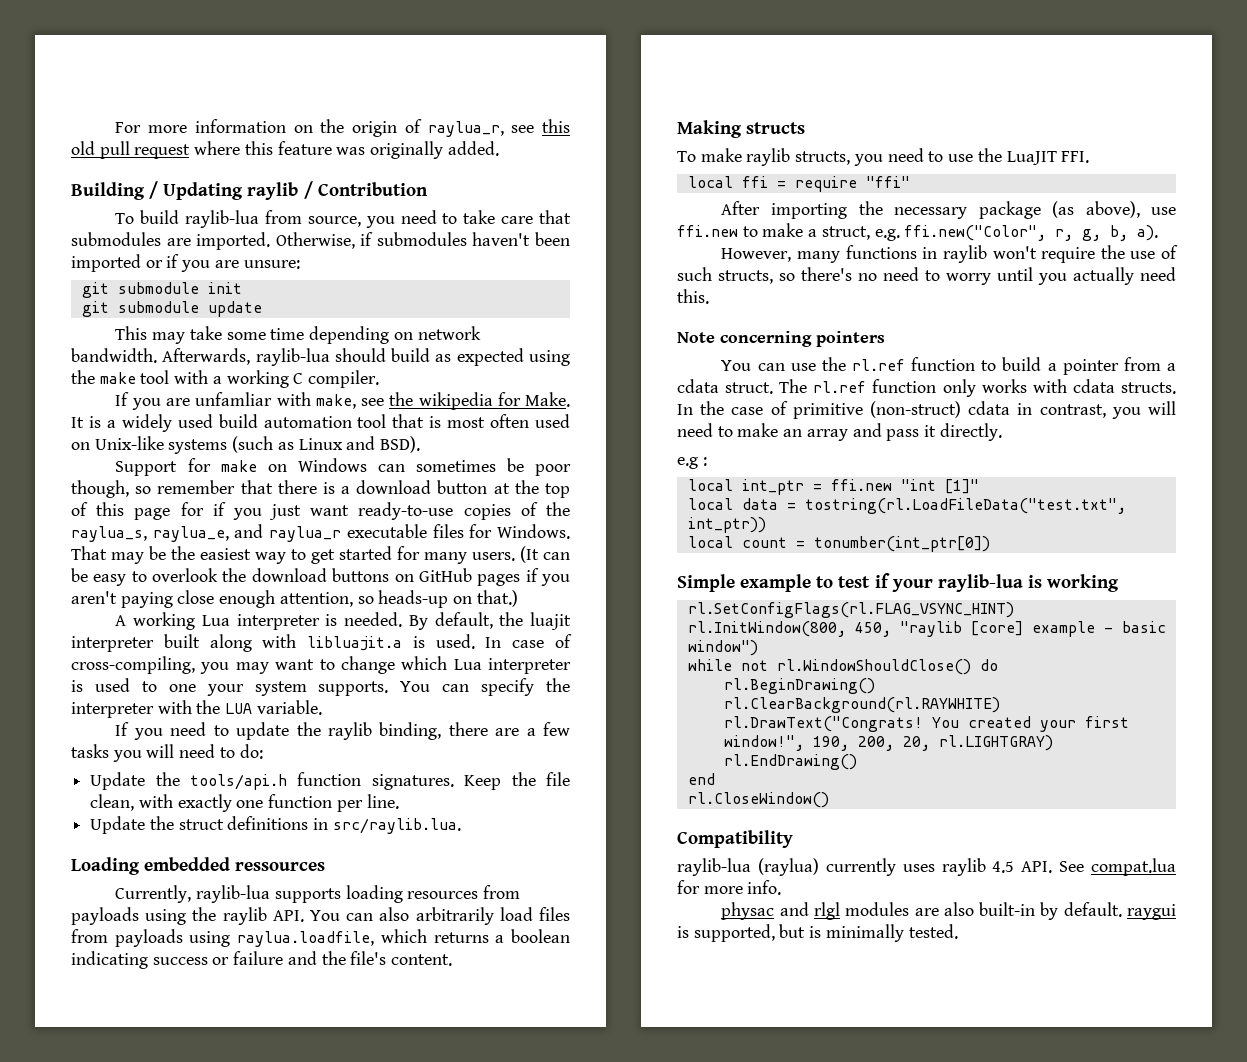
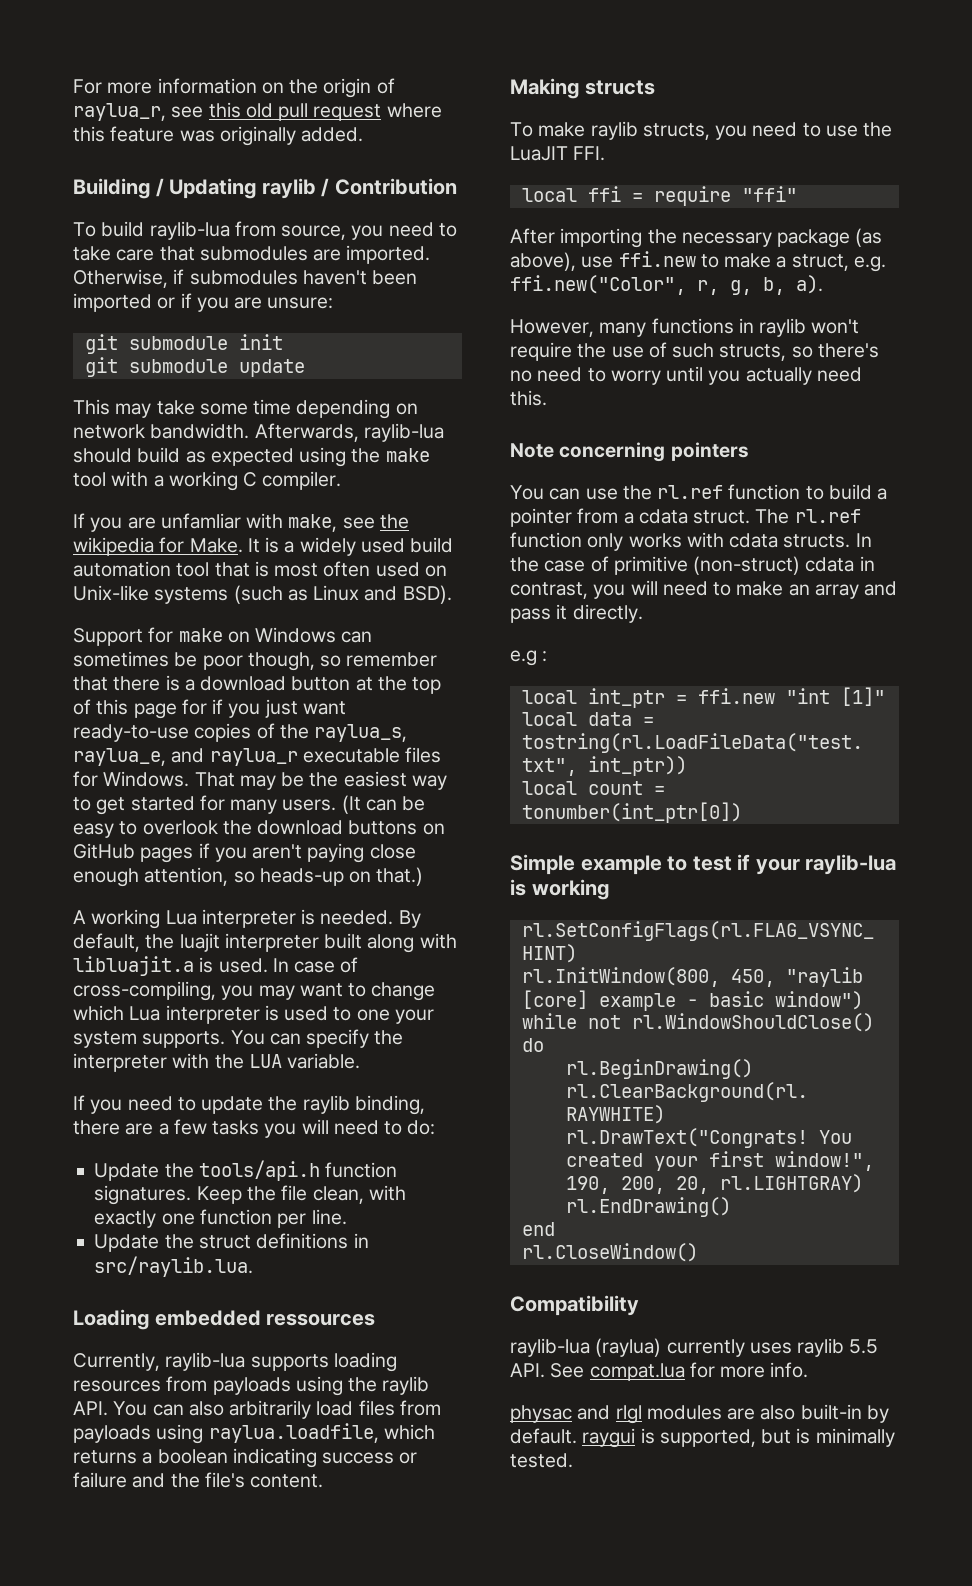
- raylib-lua (raylua) currently uses raylib 4.5 API. See compat.lua for more info.
+ raylib-lua (raylua) currently uses raylib 5.5 API. See compat.lua for more info.

